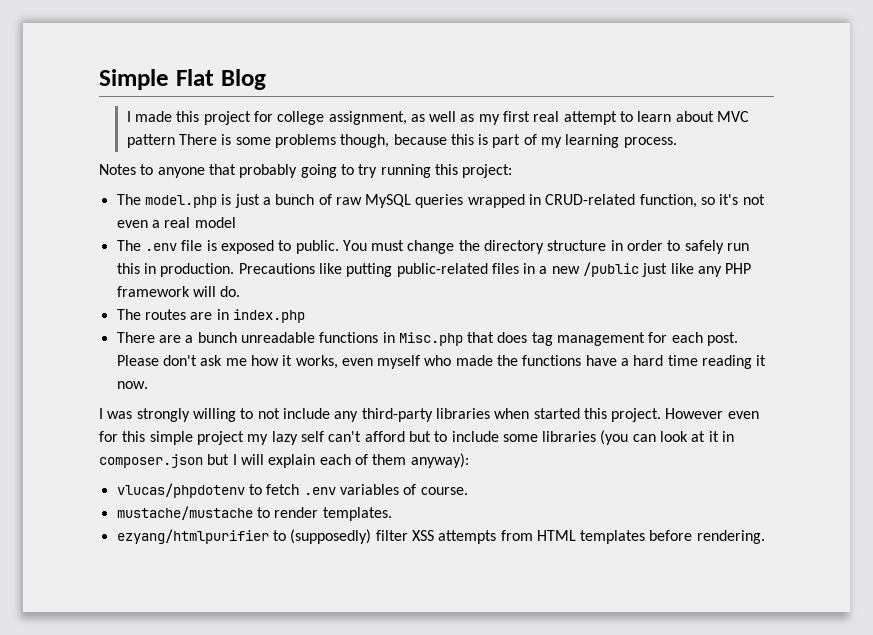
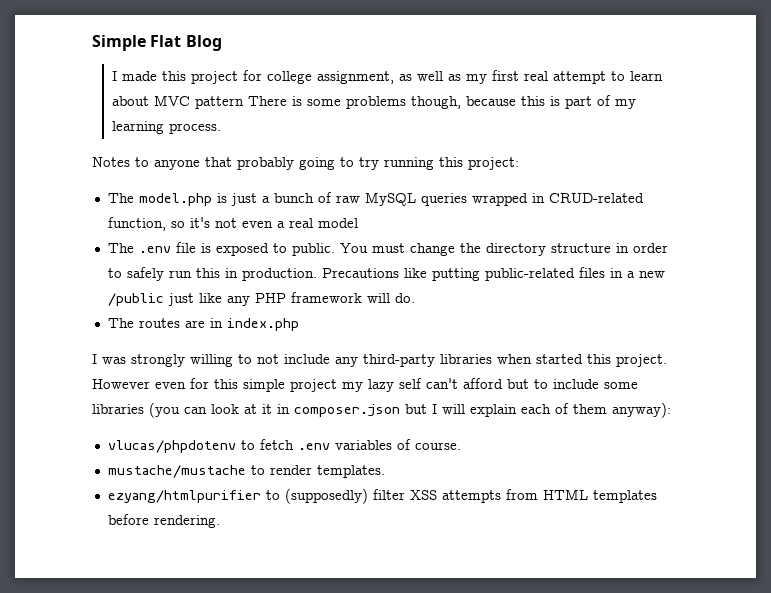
- There are a bunch unreadable functions in Misc.php that does tag management for each post. Please don't ask me how it works, even myself who made the functions have a hard time reading it now.

